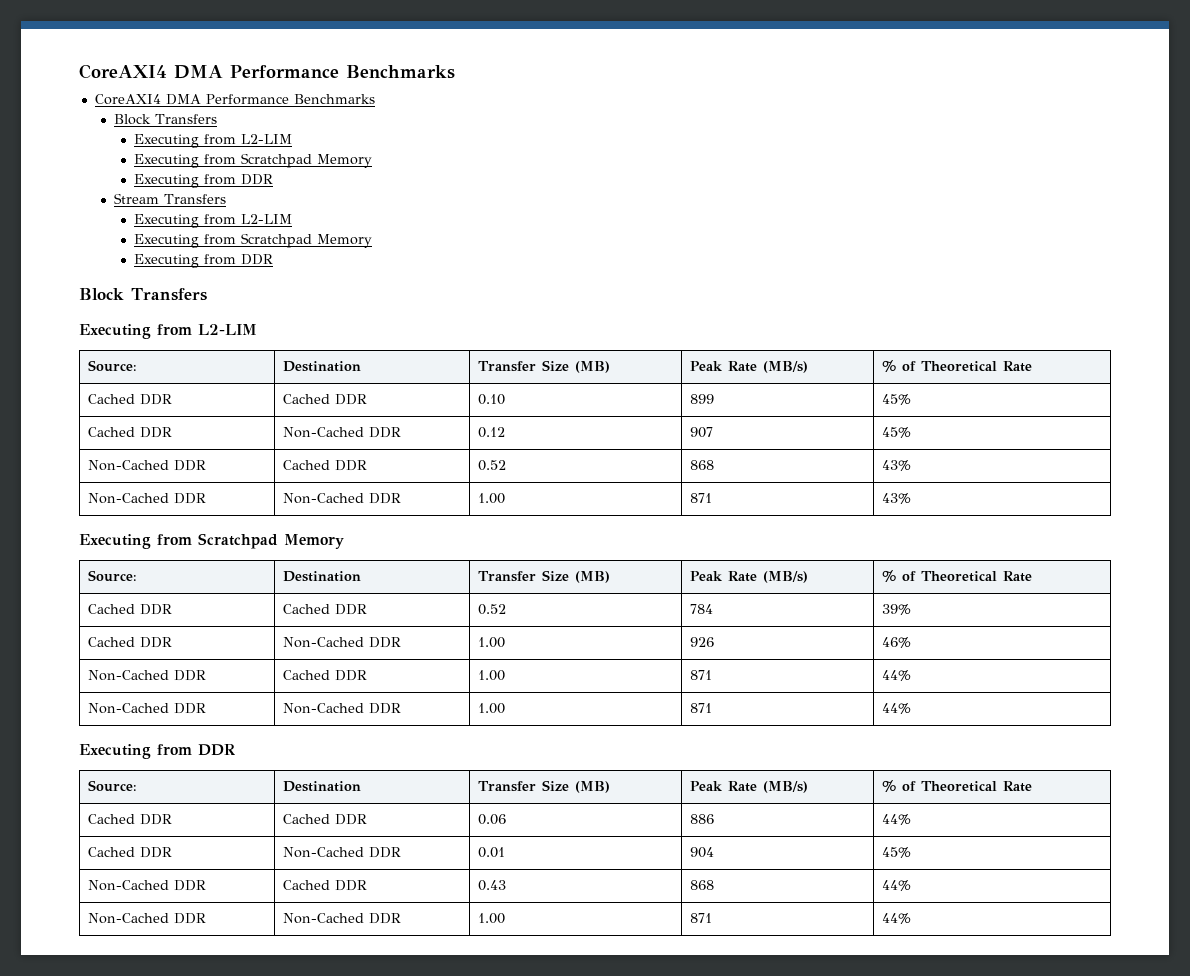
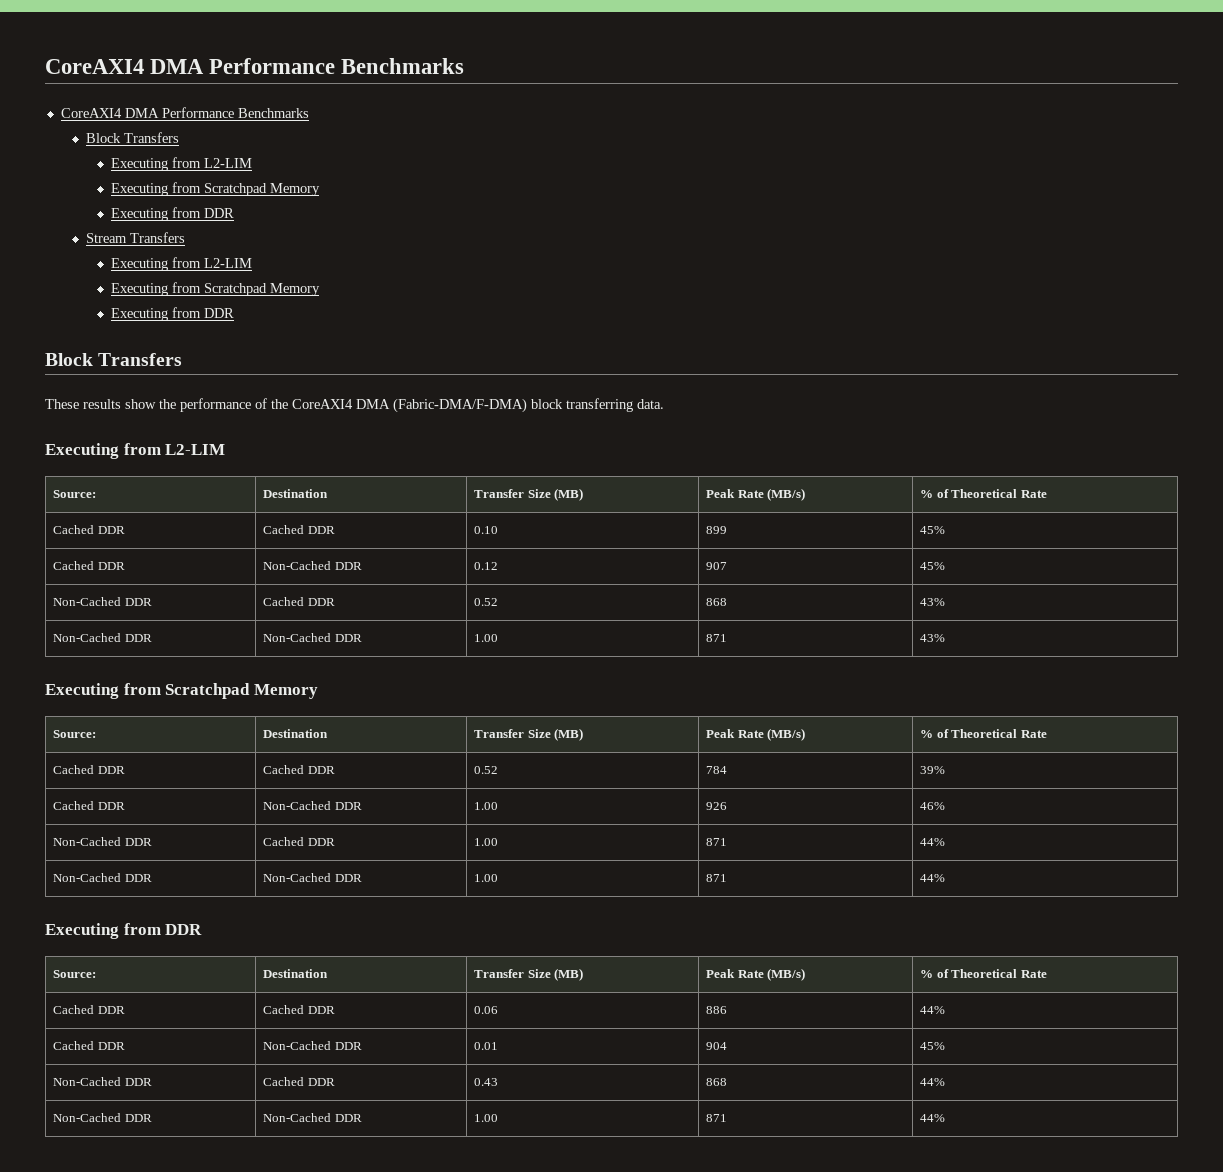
+ These results show the performance of the CoreAXI4 DMA (Fabric-DMA/F-DMA) block transferring data.

